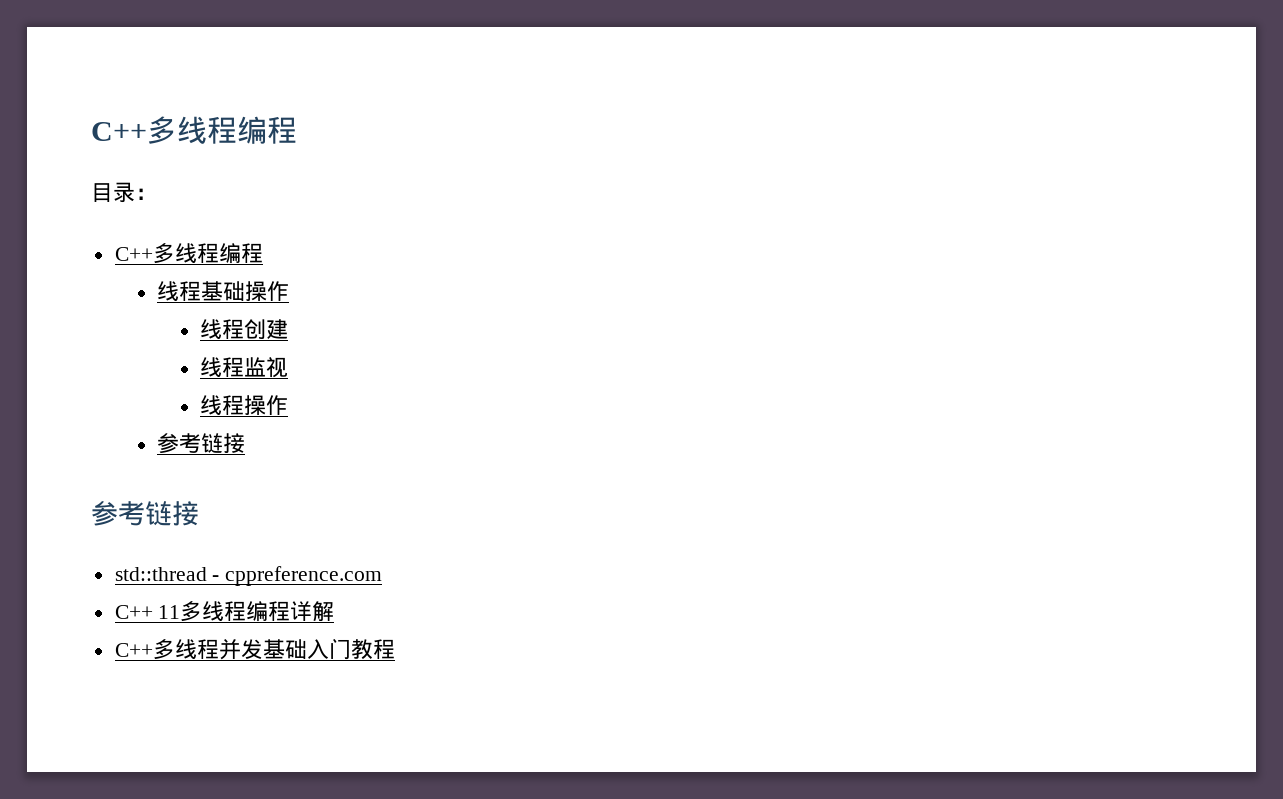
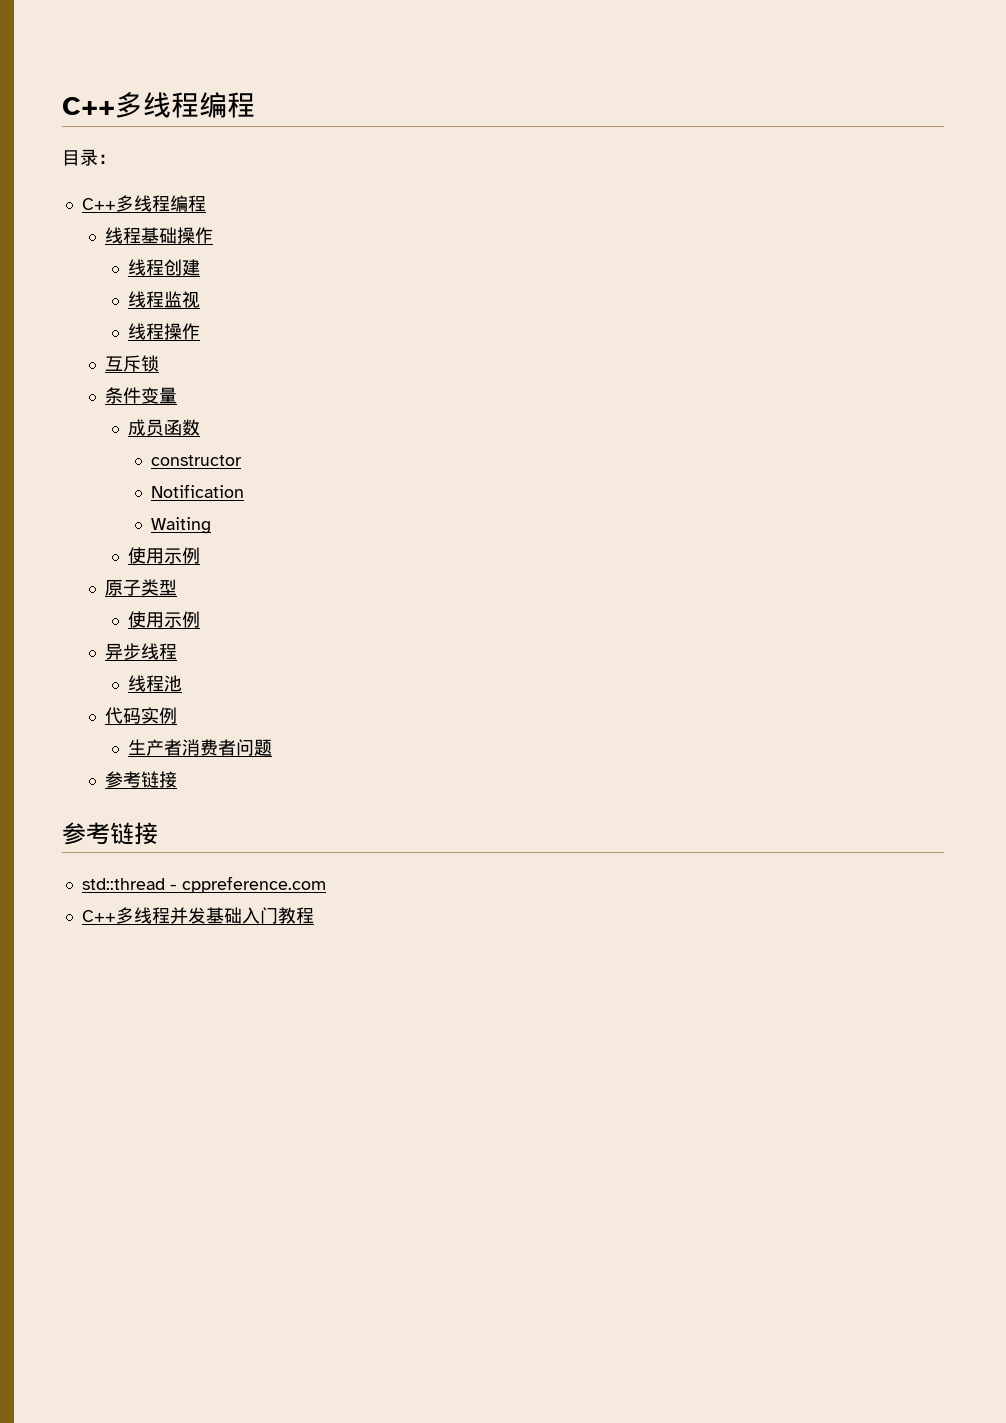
+ 互斥锁
+ 条件变量
+ 成员函数
+ constructor
+ Notification
+ Waiting
+ 使用示例
+ 原子类型
+ 使用示例
+ 异步线程
+ 线程池
+ 代码实例
+ 生产者消费者问题
- C++ 11多线程编程详解

